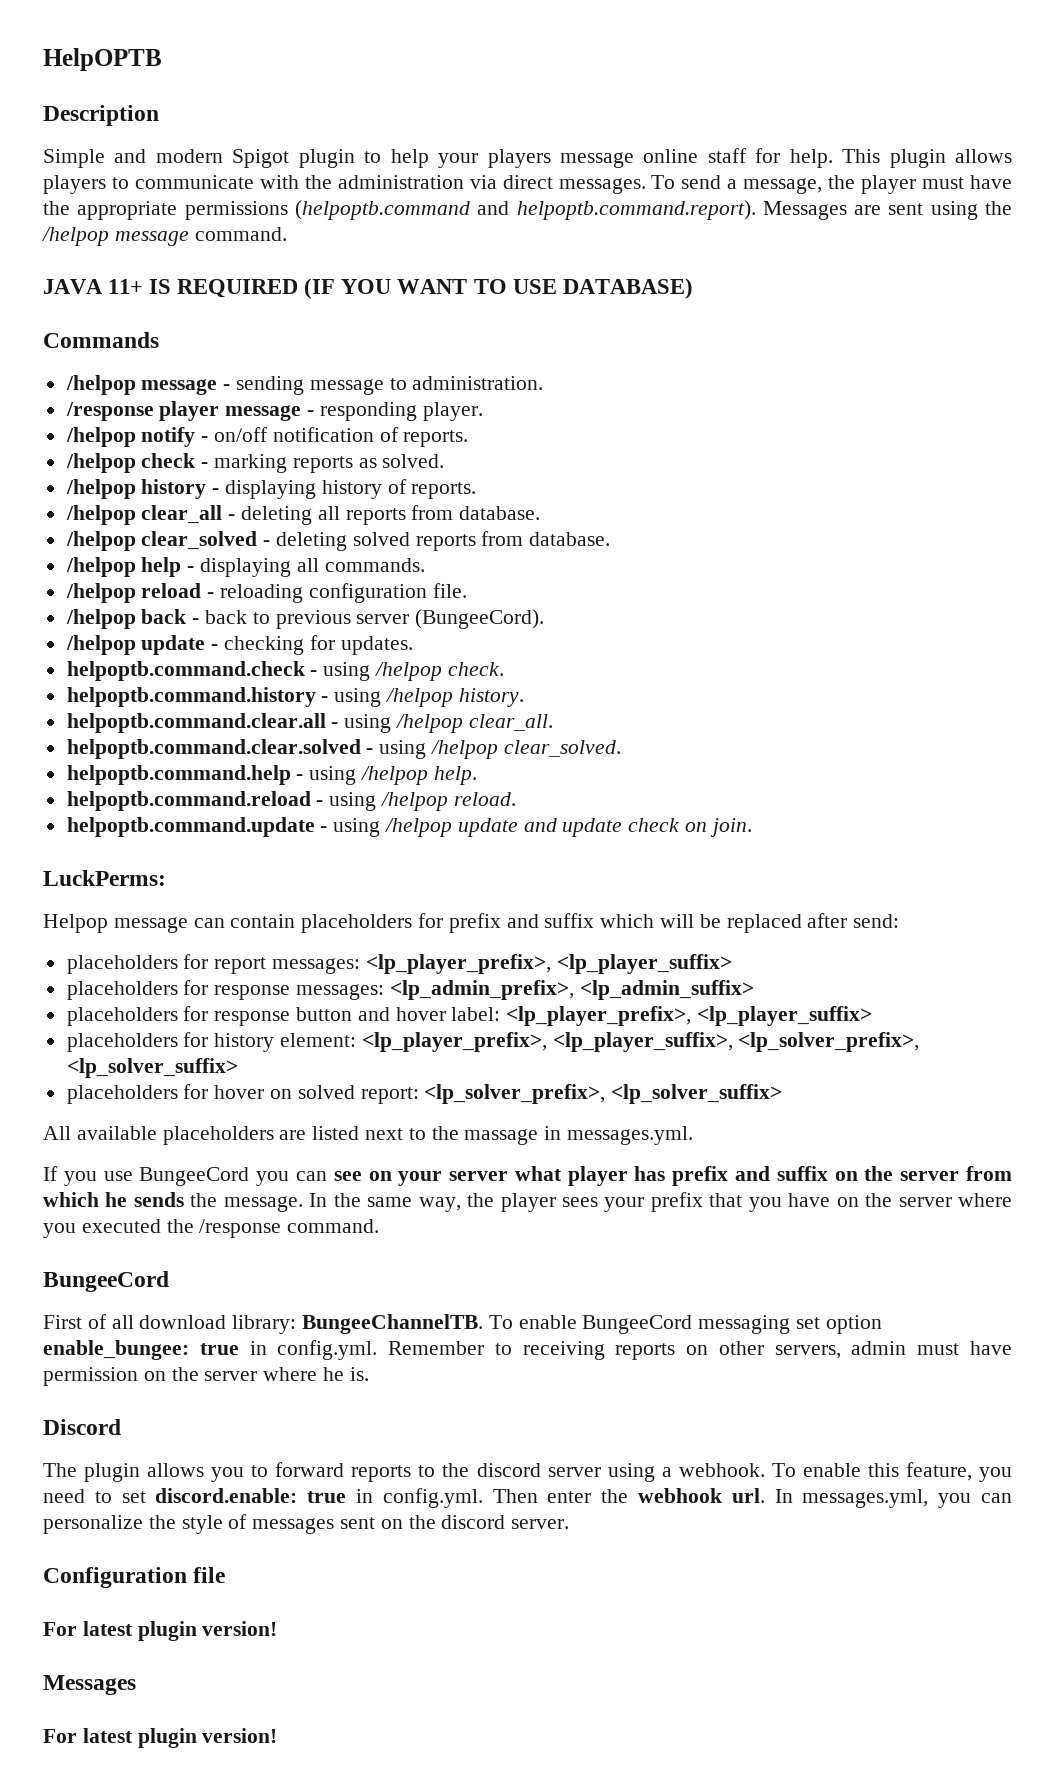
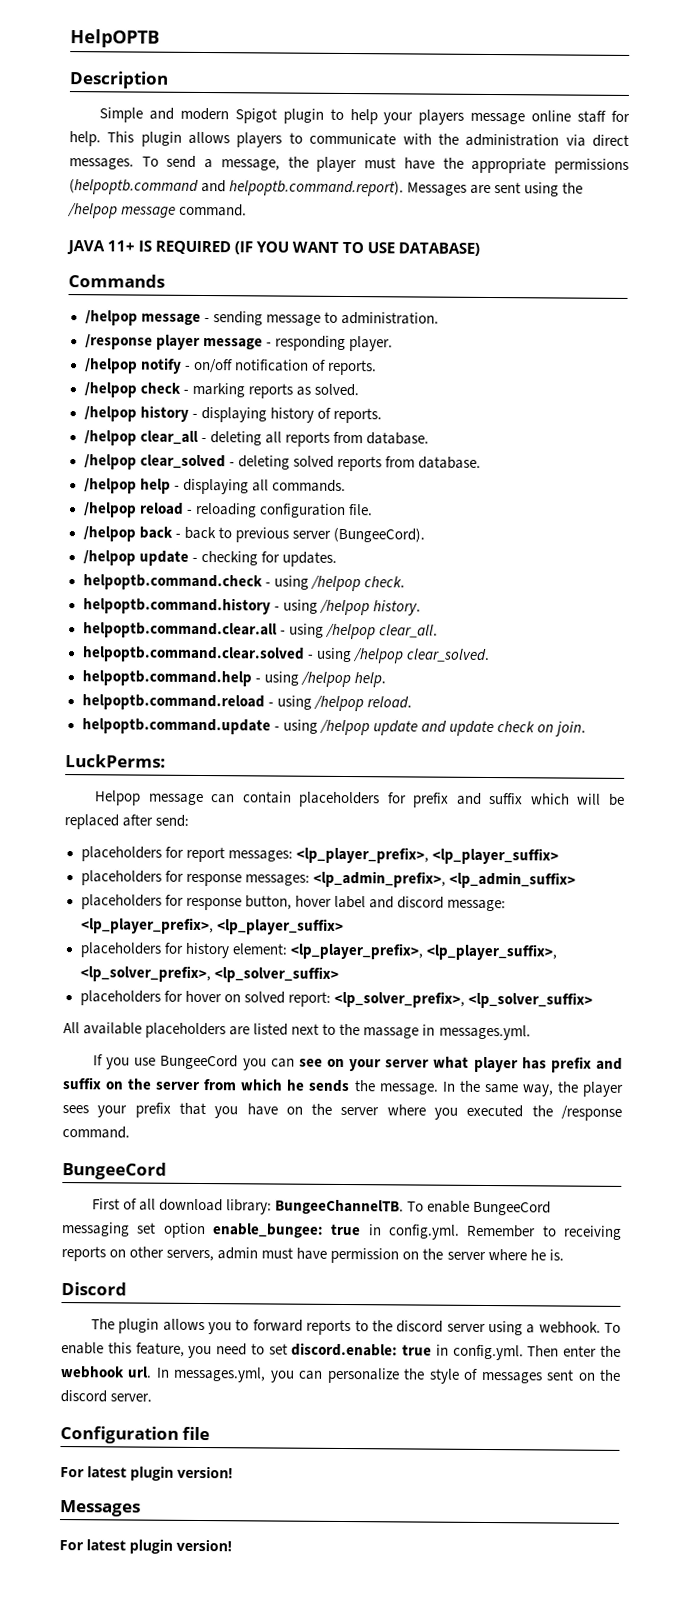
- placeholders for response button and hover label: <lp_player_prefix>, <lp_player_suffix>
+ placeholders for response button, hover label and discord message: <lp_player_prefix>, <lp_player_suffix>

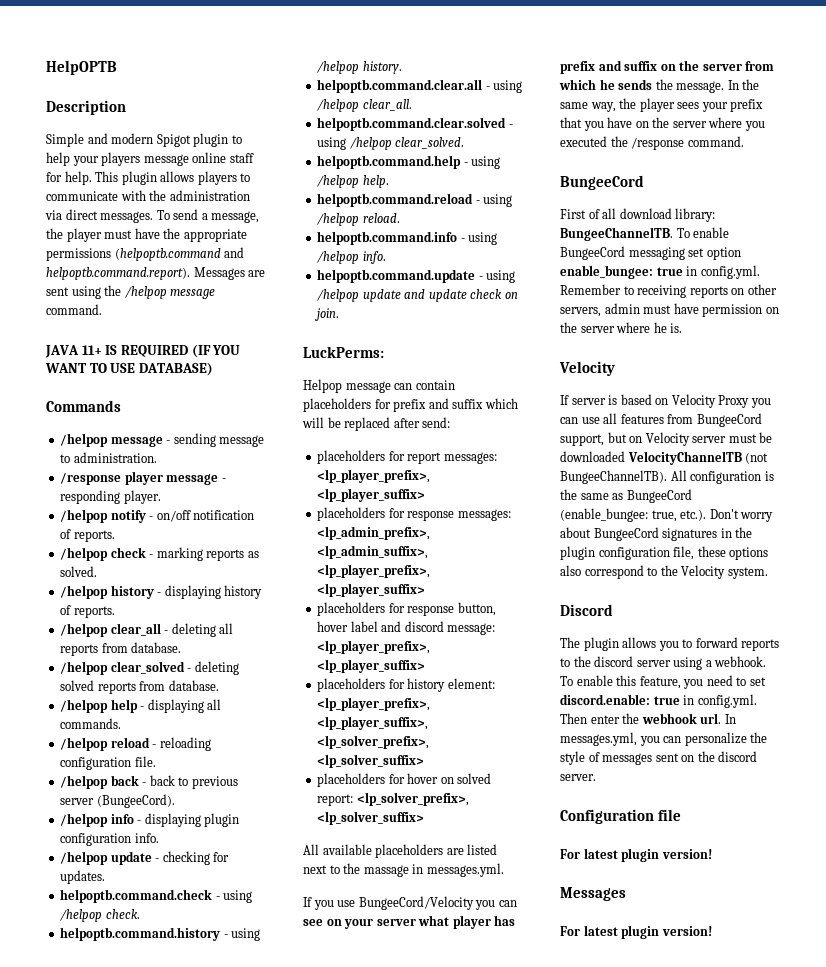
+ /helpop info - displaying plugin configuration info.
+ helpoptb.command.info - using /helpop info.
- placeholders for response messages: <lp_admin_prefix>, <lp_admin_suffix>
+ placeholders for response messages: <lp_admin_prefix>, <lp_admin_suffix>, <lp_player_prefix>, <lp_player_suffix>
- If you use BungeeCord you can see on your server what player has prefix and suffix on the server from which he sends the message.
+ If you use BungeeCord/Velocity you can see on your server what player has prefix and suffix on the server from which he sends the message.
  To enable BungeeCord messaging set option enable_bungee: true in config.yml. Remember to receiving reports on other servers, admin must have permission on the server where he is.
+ Velocity
+ If server is based on Velocity Proxy you can use all features from BungeeCord support, but on Velocity server must be downloaded VelocityChannelTB (not BungeeChannelTB). All configuration is the same as BungeeCord (enable_bungee: true, etc.). Don't worry about BungeeCord signatures in the plugin configuration file, these options also correspond to the Velocity system.

